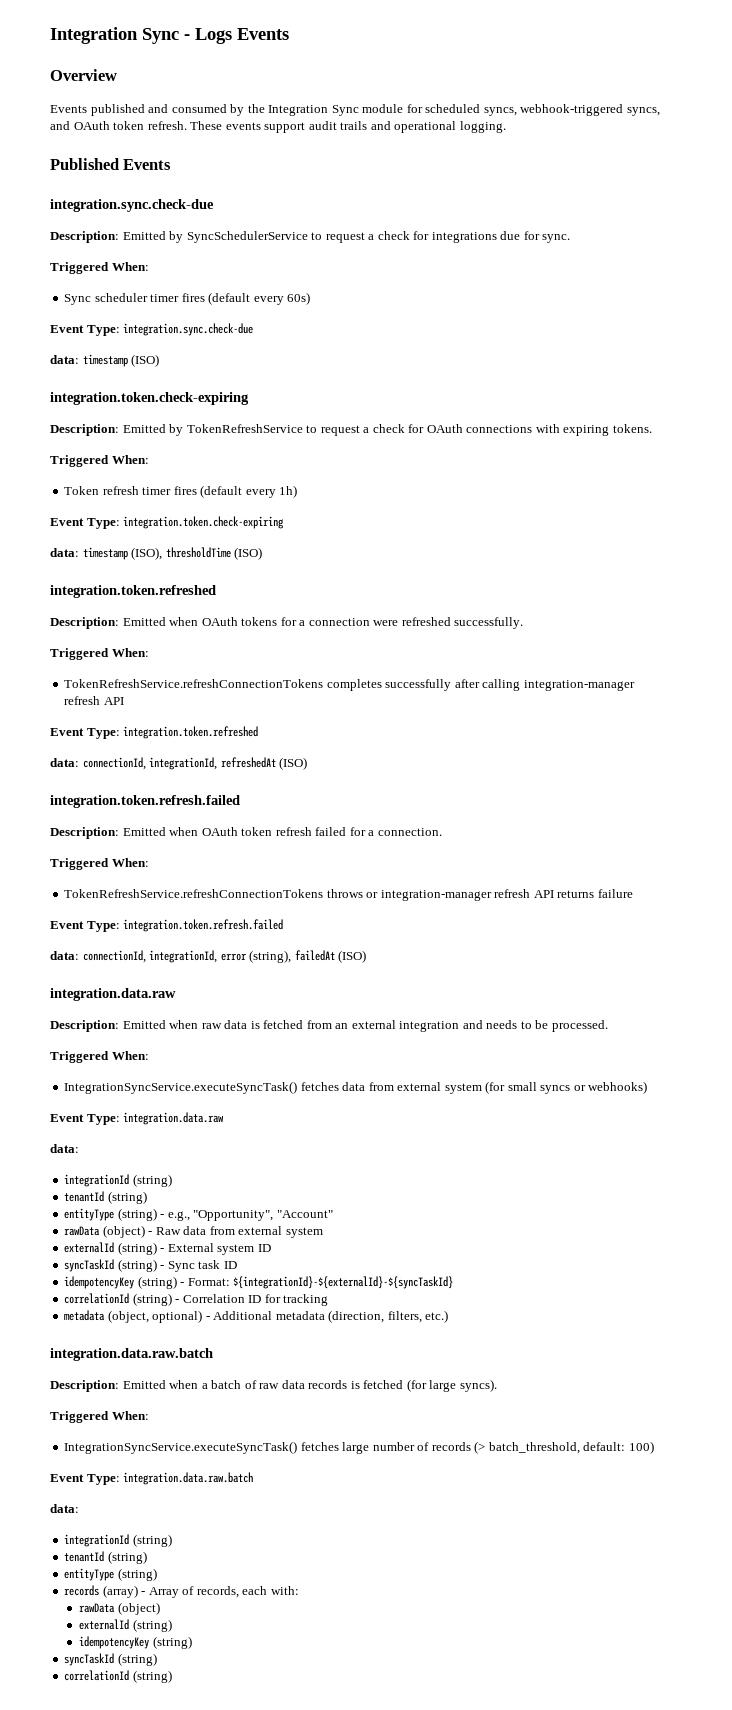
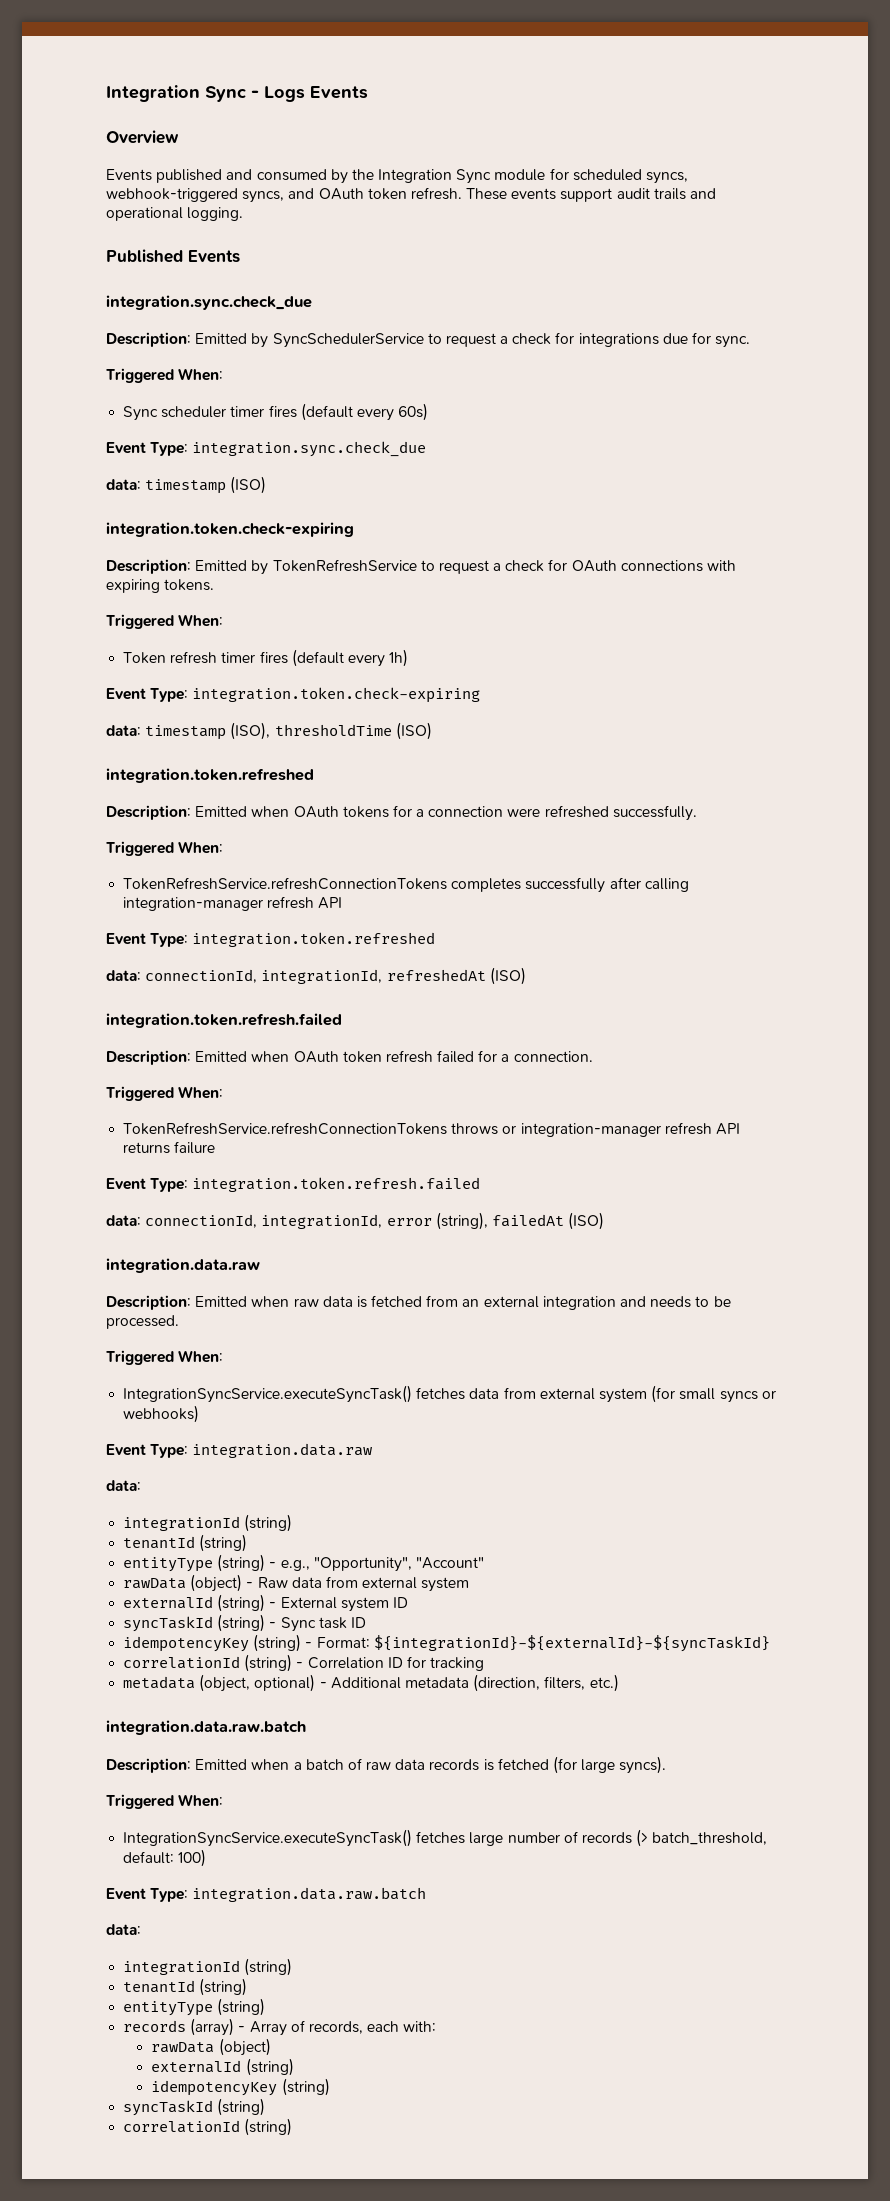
  Published Events
- integration.sync.check-due
+ integration.sync.check_due
- Event Type: integration.sync.check-due
+ Event Type: integration.sync.check_due

